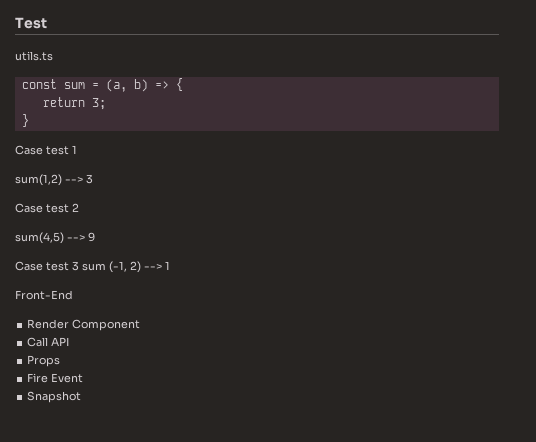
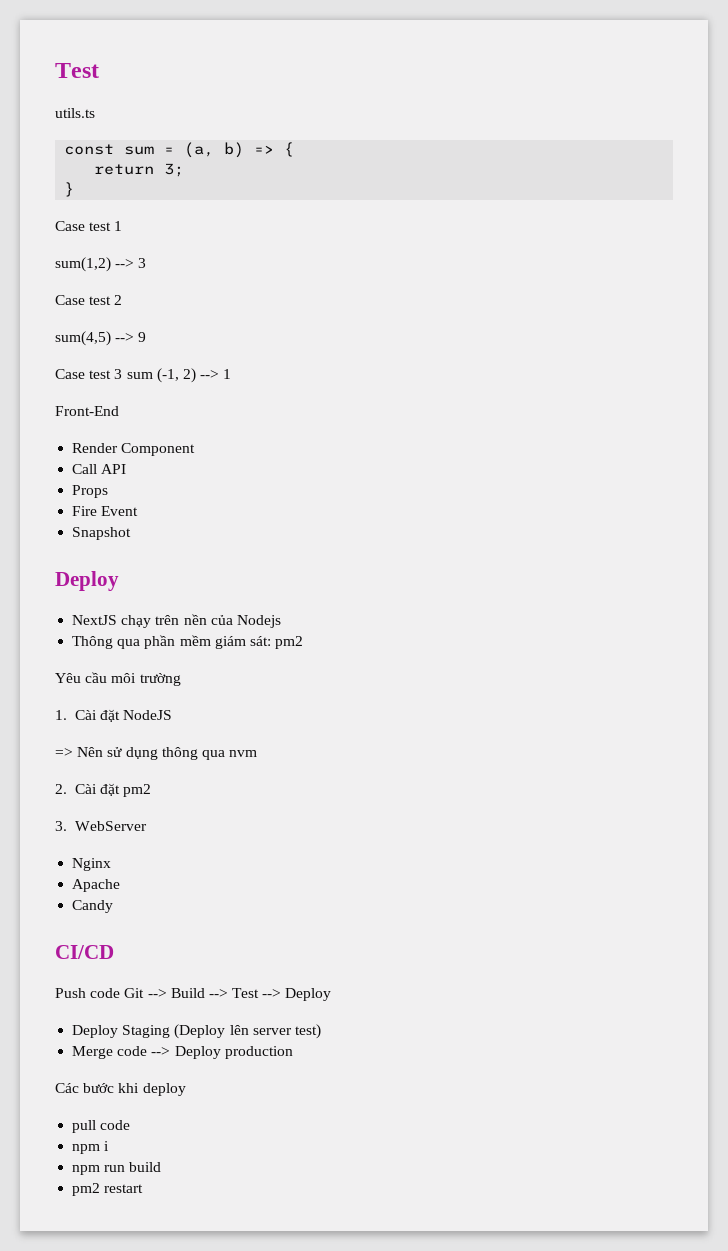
  Snapshot
+ Deploy
+ NextJS chạy trên nền của Nodejs
+ Thông qua phần mềm giám sát: pm2
+ Yêu cầu môi trường
+ 1. Cài đặt NodeJS
+ => Nên sử dụng thông qua nvm
+ 2. Cài đặt pm2
+ 3. WebServer
+ Nginx
+ Apache
+ Candy
+ CI/CD
+ Push code Git --> Build --> Test --> Deploy
+ Deploy Staging (Deploy lên server test)
+ Merge code --> Deploy production
+ Các bước khi deploy
+ pull code
+ npm i
+ npm run build
+ pm2 restart

